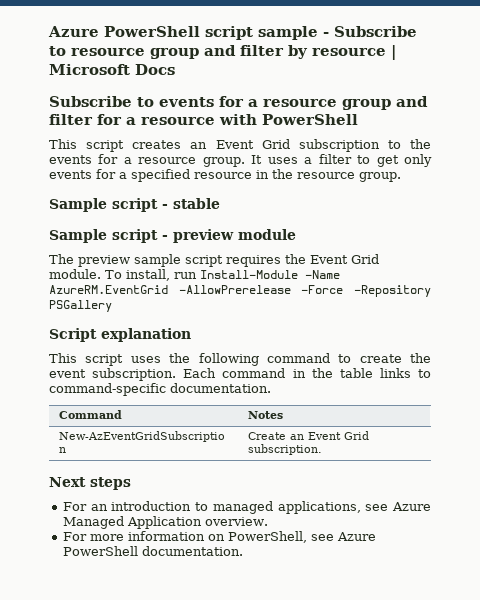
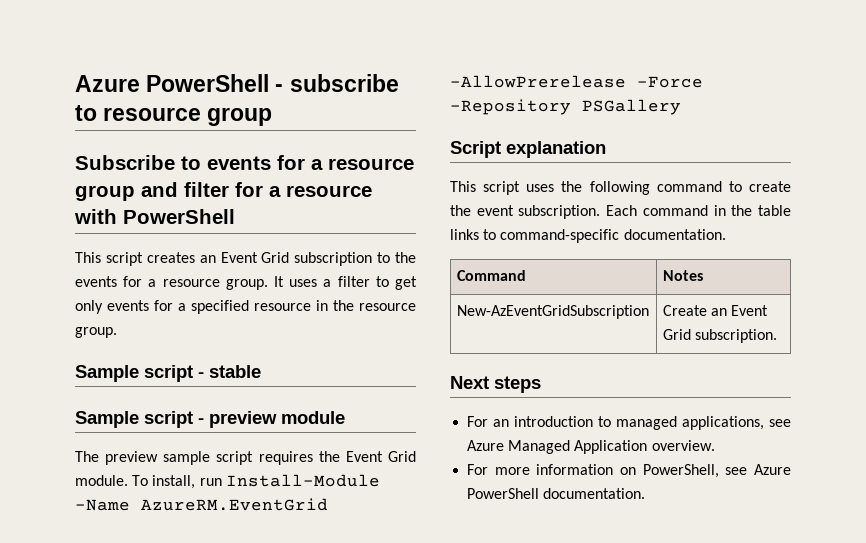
- Azure PowerShell script sample - Subscribe to resource group and filter by resource | Microsoft Docs
+ Azure PowerShell - subscribe to resource group

